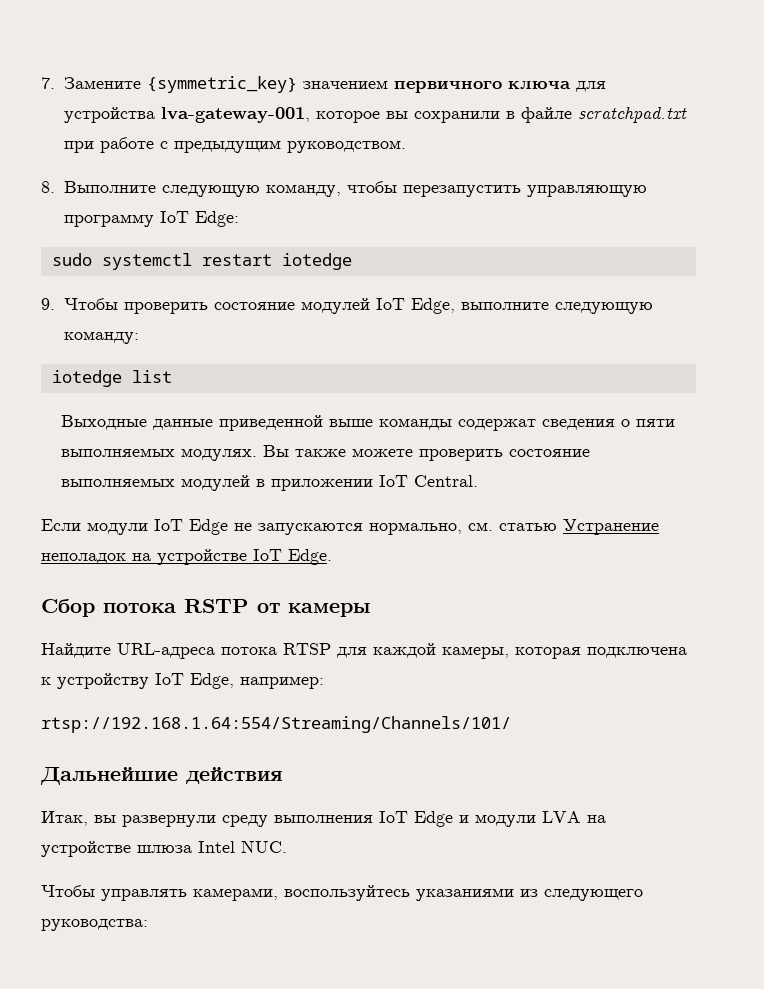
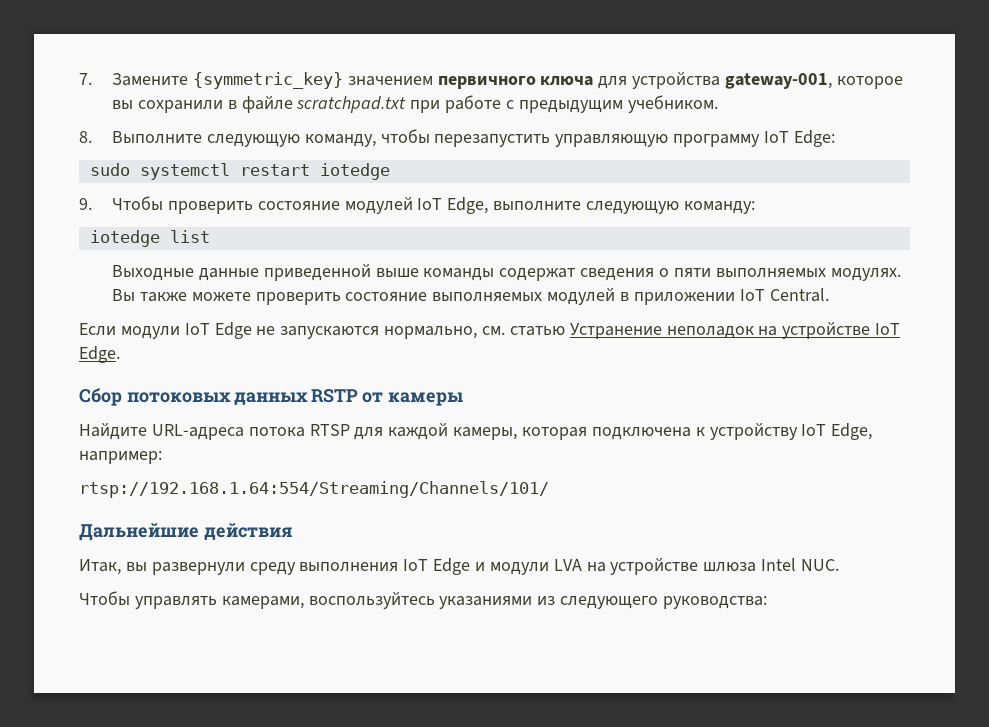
- 7. Замените {symmetric_key} значением первичного ключа для устройства lva-gateway-001, которое вы сохранили в файле scratchpad.txt при работе с предыдущим руководством.
+ 7. Замените {symmetric_key} значением первичного ключа для устройства gateway-001, которое вы сохранили в файле scratchpad.txt при работе с предыдущим учебником.
- Сбор потока RSTP от камеры
+ Сбор потоковых данных RSTP от камеры

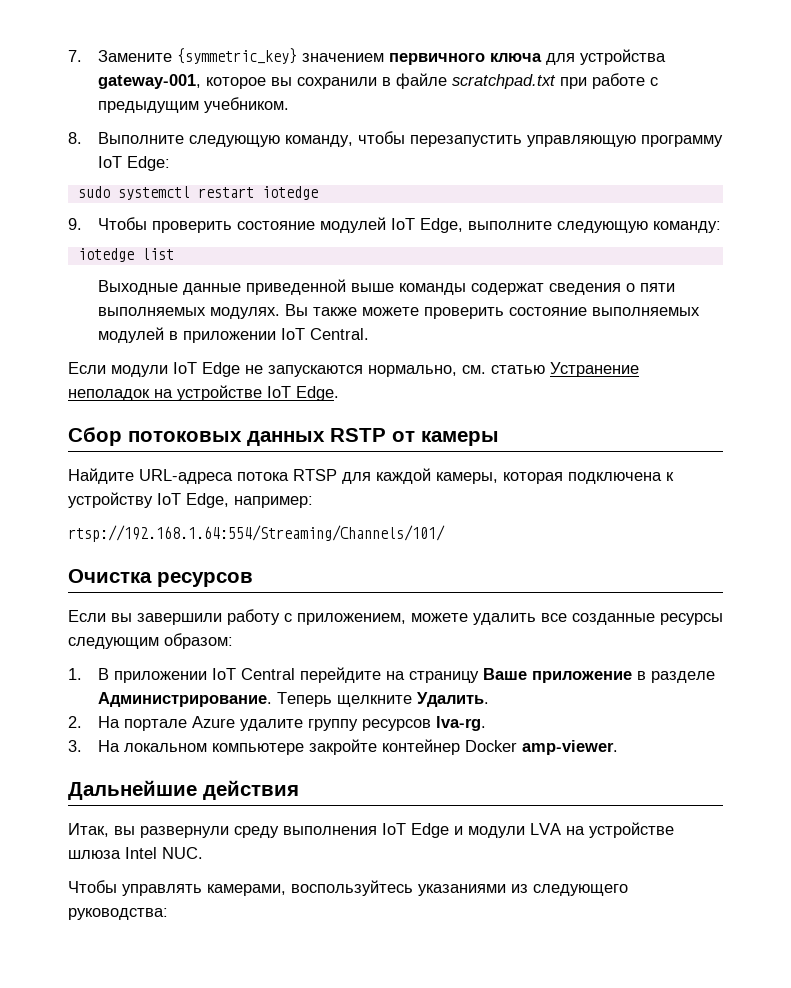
+ Очистка ресурсов
+ Если вы завершили работу с приложением, можете удалить все созданные ресурсы следующим образом:
+ 1. В приложении IoT Central перейдите на страницу Ваше приложение в разделе Администрирование. Теперь щелкните Удалить.
+ 2. На портале Azure удалите группу ресурсов lva-rg.
+ 3. На локальном компьютере закройте контейнер Docker amp-viewer.

